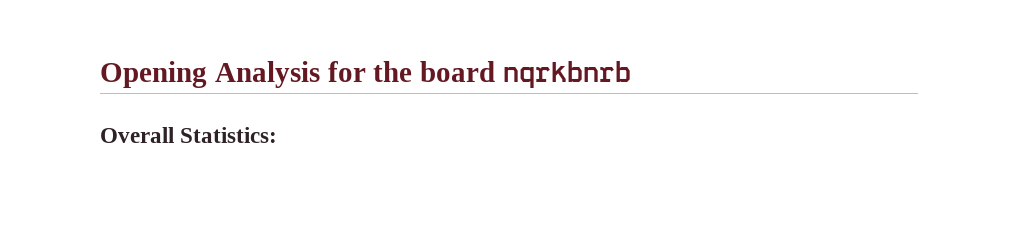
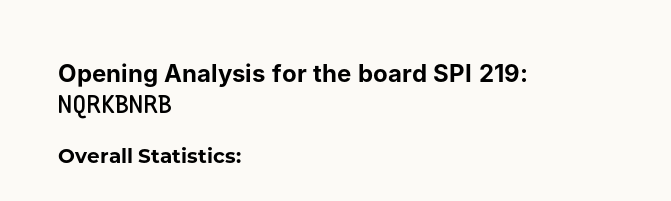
- Opening Analysis for the board nqrkbnrb
+ Opening Analysis for the board SPI 219: NQRKBNRB

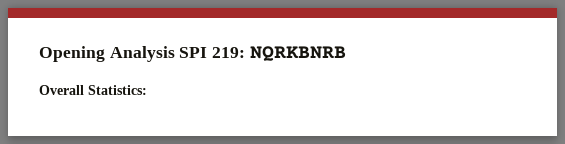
- Opening Analysis for the board SPI 219: NQRKBNRB
+ Opening Analysis SPI 219: NQRKBNRB

